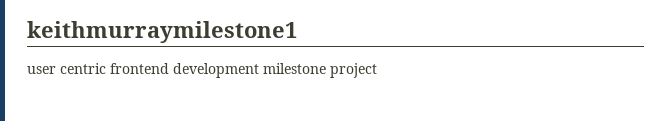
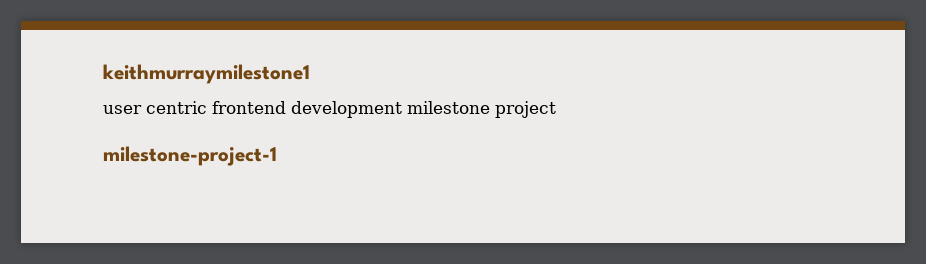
+ milestone-project-1

